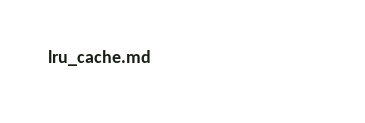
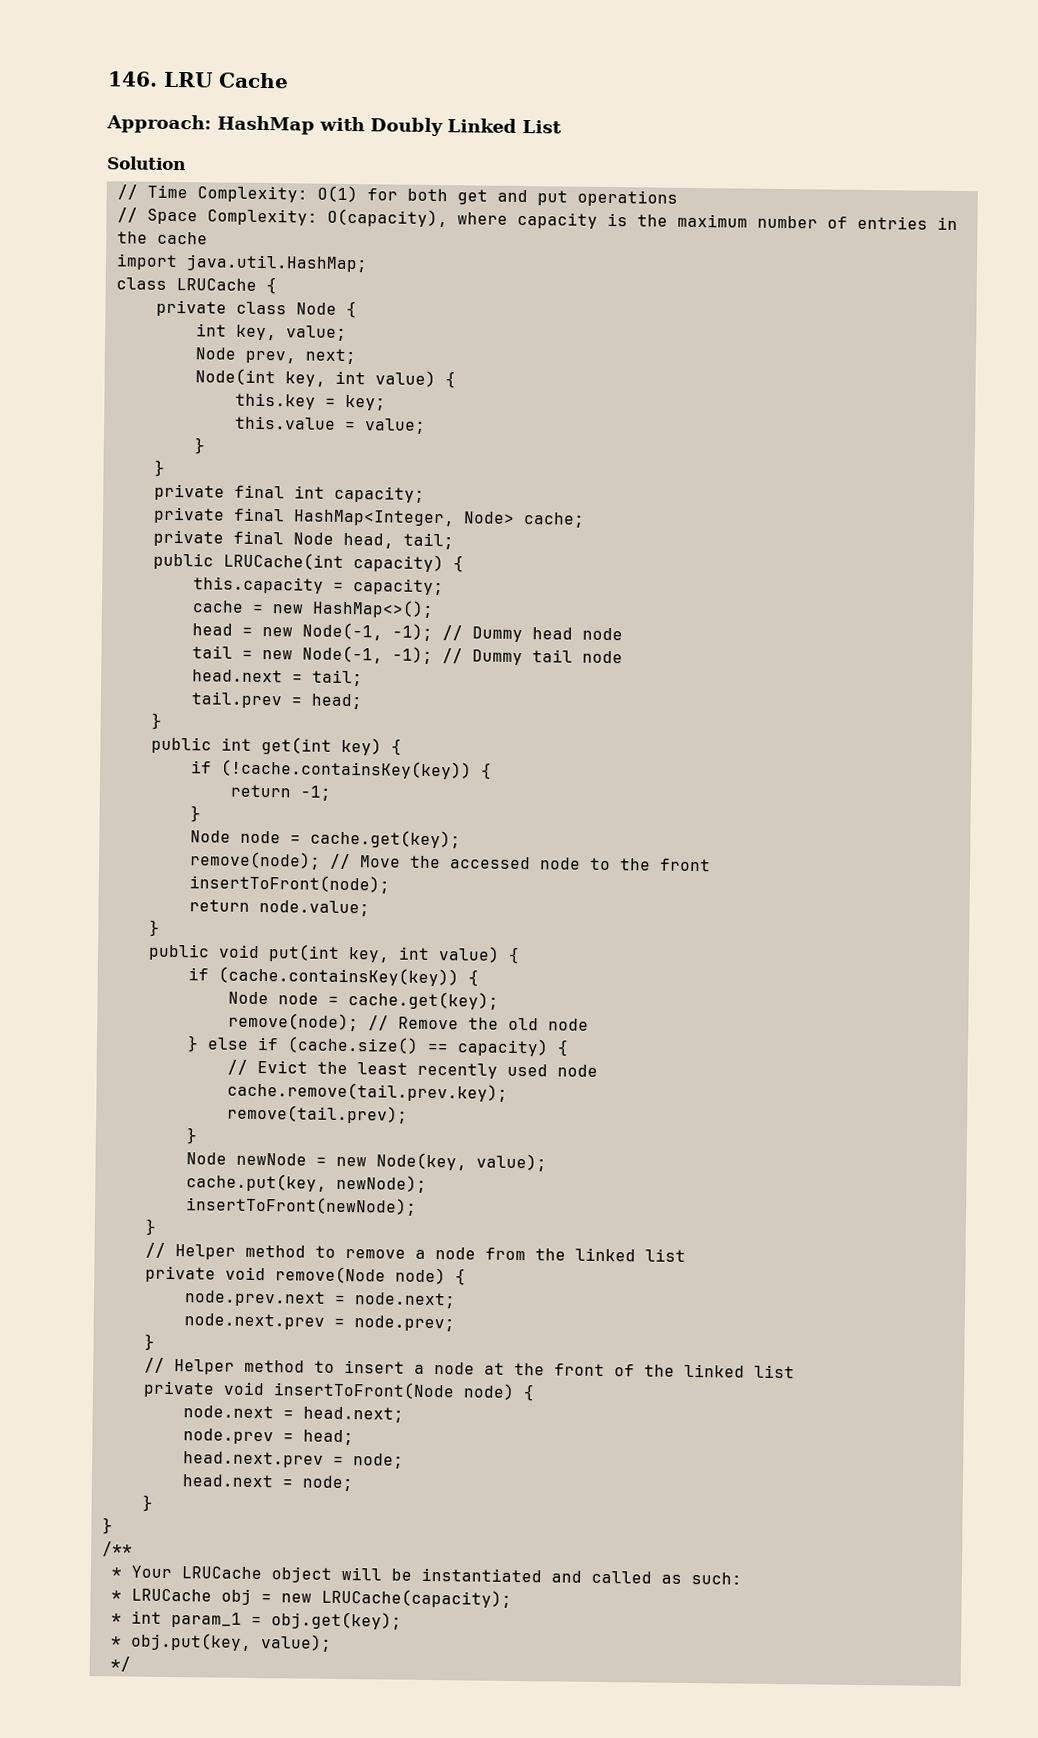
- lru_cache.md
+ 146. LRU Cache
+ Approach: HashMap with Doubly Linked List
+ Solution
+ // Time Complexity: O(1) for both get and put operations
+ // Space Complexity: O(capacity), where capacity is the maximum number of entries in the cache
+ import java.util.HashMap;
+ class LRUCache {
+ private class Node {
+ int key, value;
+ Node prev, next;
+ Node(int key, int value) {
+ this.key = key;
+ this.value = value;
+ }
+ }
+ private final int capacity;
+ private final HashMap<Integer, Node> cache;
+ private final Node head, tail;
+ public LRUCache(int capacity) {
+ this.capacity = capacity;
+ cache = new HashMap<>();
+ head = new Node(-1, -1); // Dummy head node
+ tail = new Node(-1, -1); // Dummy tail node
+ head.next = tail;
+ tail.prev = head;
+ }
+ public int get(int key) {
+ if (!cache.containsKey(key)) {
+ return -1;
+ }
+ Node node = cache.get(key);
+ remove(node); // Move the accessed node to the front
+ insertToFront(node);
+ return node.value;
+ }
+ public void put(int key, int value) {
+ if (cache.containsKey(key)) {
+ Node node = cache.get(key);
+ remove(node); // Remove the old node
+ } else if (cache.size() == capacity) {
+ // Evict the least recently used node
+ cache.remove(tail.prev.key);
+ remove(tail.prev);
+ }
+ Node newNode = new Node(key, value);
+ cache.put(key, newNode);
+ insertToFront(newNode);
+ }
+ // Helper method to remove a node from the linked list
+ private void remove(Node node) {
+ node.prev.next = node.next;
+ node.next.prev = node.prev;
+ }
+ // Helper method to insert a node at the front of the linked list
+ private void insertToFront(Node node) {
+ node.next = head.next;
+ node.prev = head;
+ head.next.prev = node;
+ head.next = node;
+ }
+ }
+ /**
+ * Your LRUCache object will be instantiated and called as such:
+ * LRUCache obj = new LRUCache(capacity);
+ * int param_1 = obj.get(key);
+ * obj.put(key, value);
+ */

